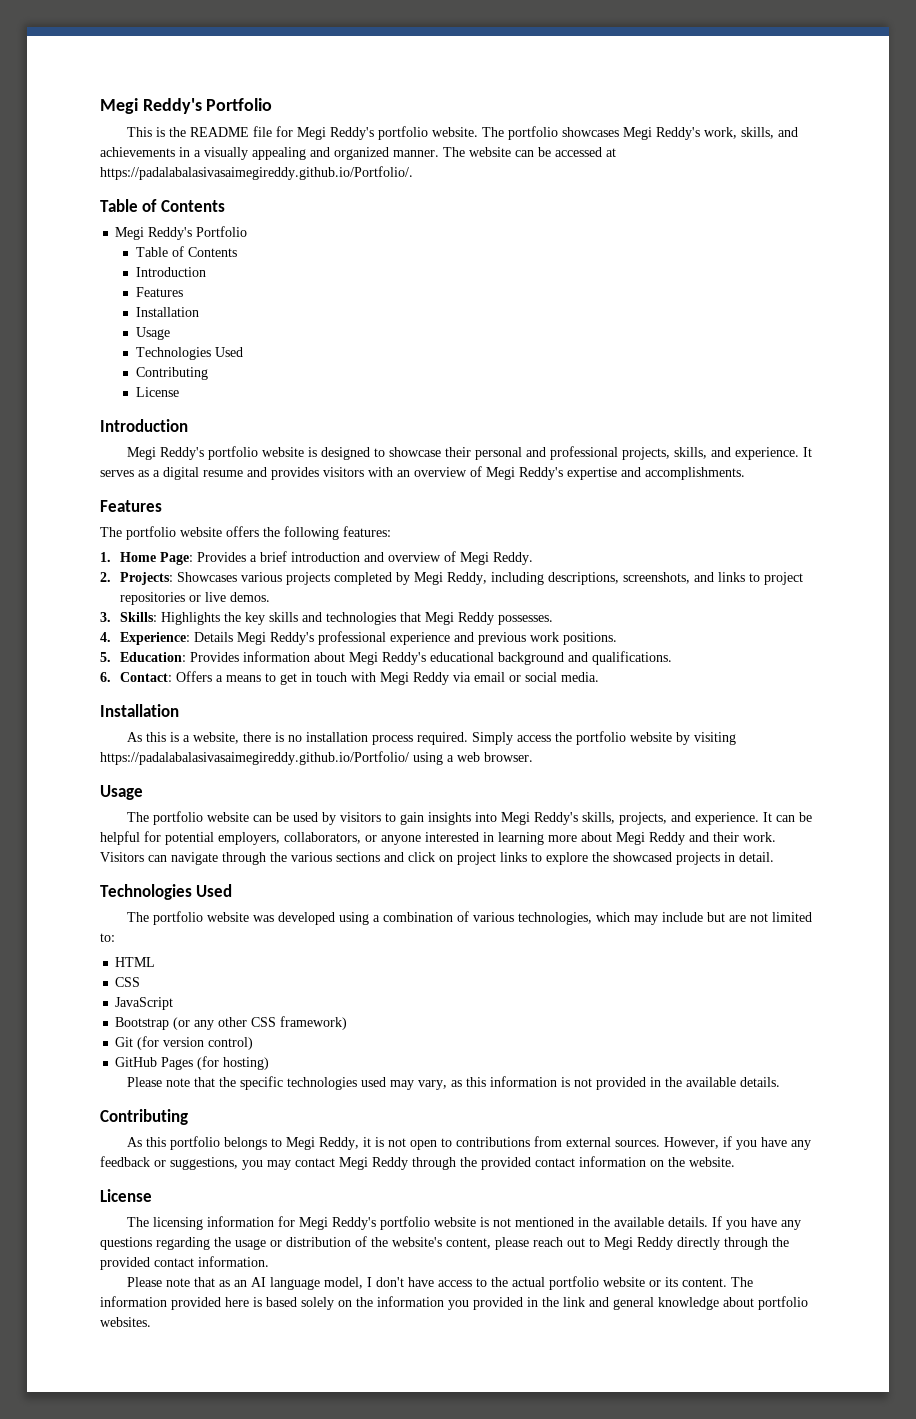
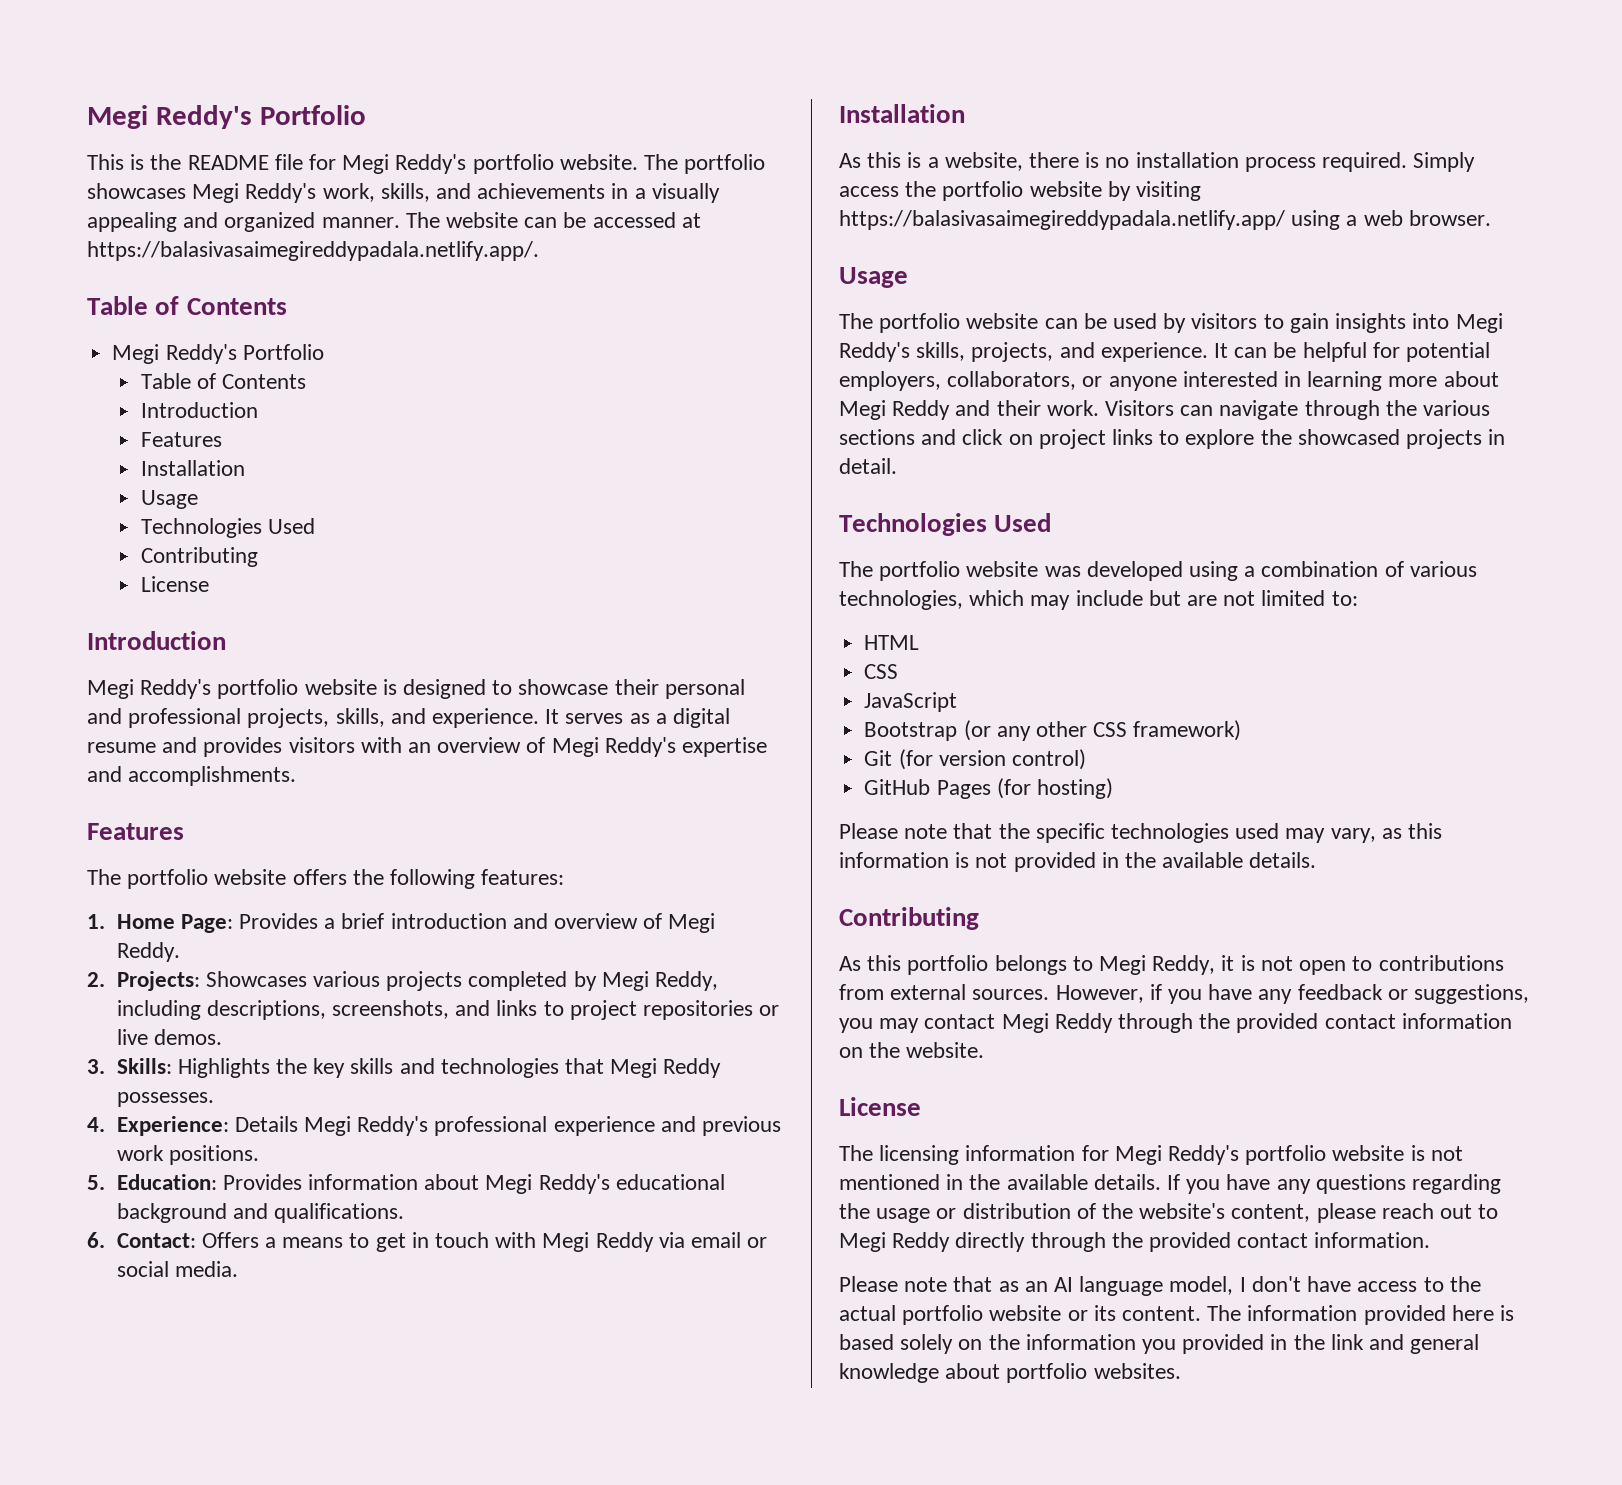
- The website can be accessed at https://padalabalasivasaimegireddy.github.io/Portfolio/.
+ The website can be accessed at https://balasivasaimegireddypadala.netlify.app/.
- Simply access the portfolio website by visiting https://padalabalasivasaimegireddy.github.io/Portfolio/ using a web browser.
+ Simply access the portfolio website by visiting https://balasivasaimegireddypadala.netlify.app/ using a web browser.

